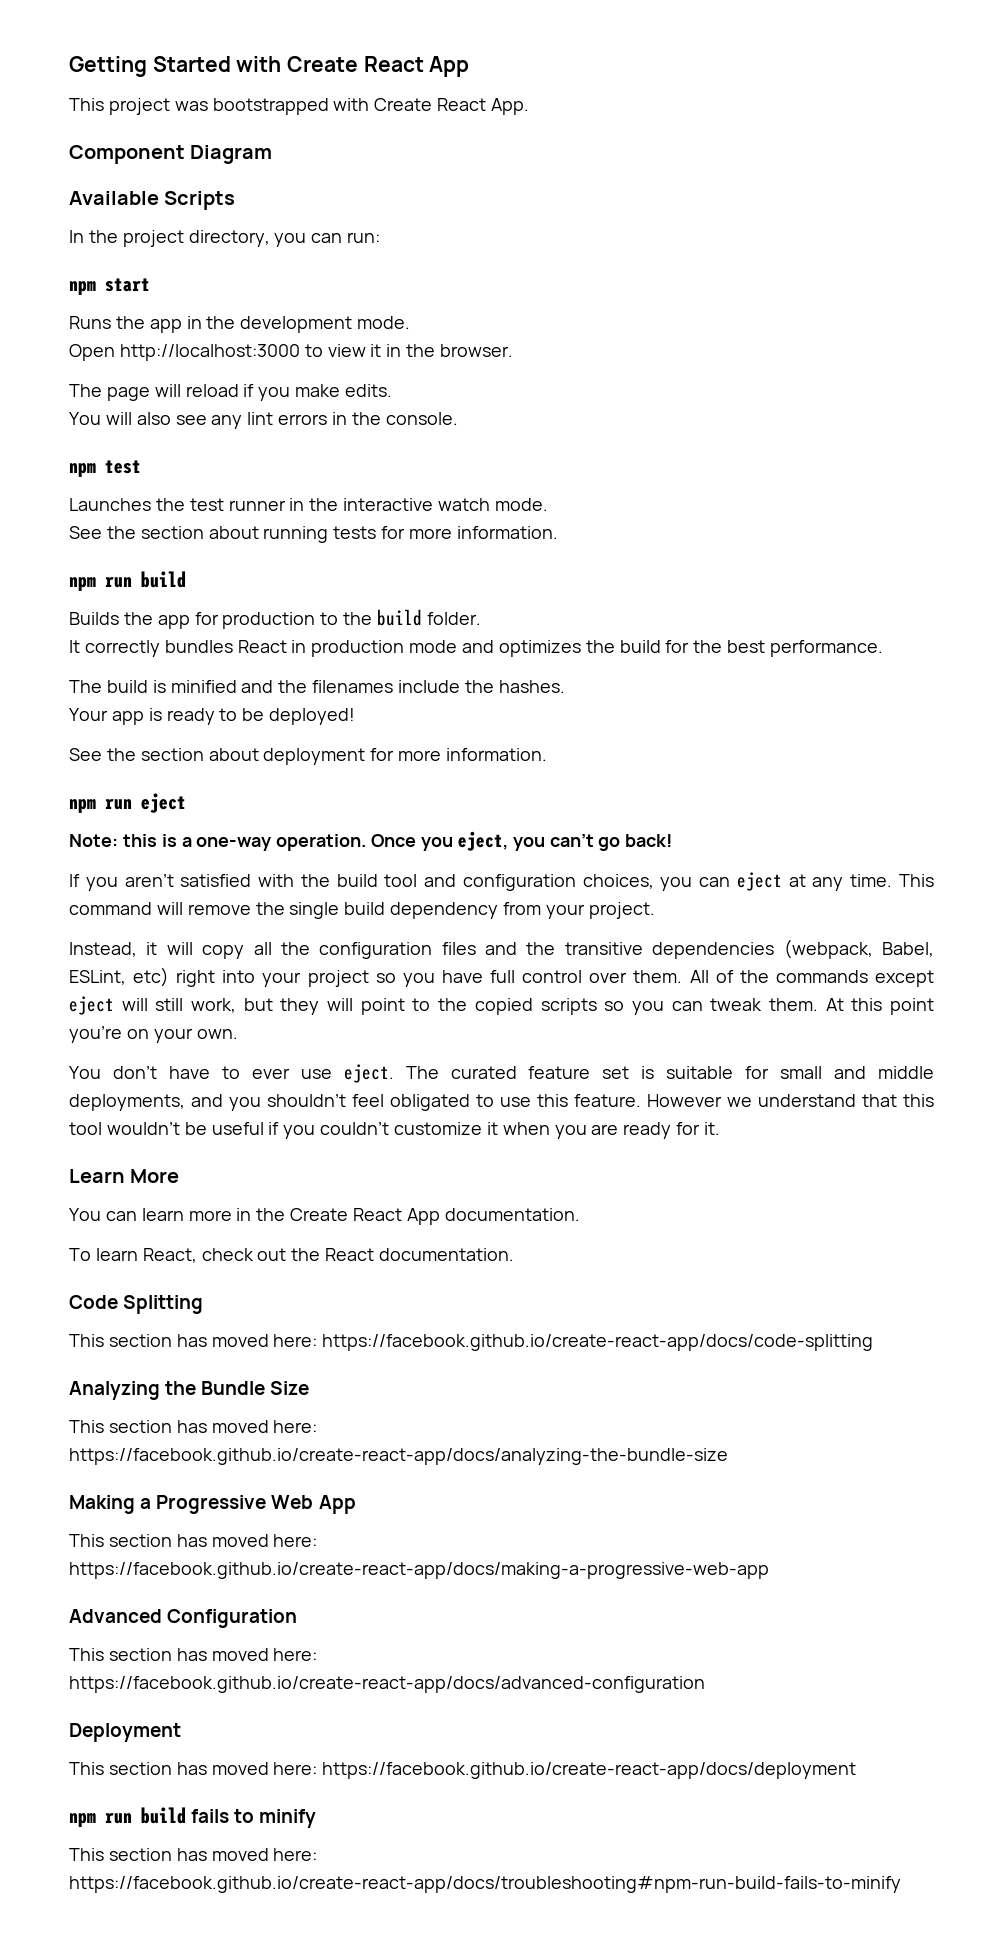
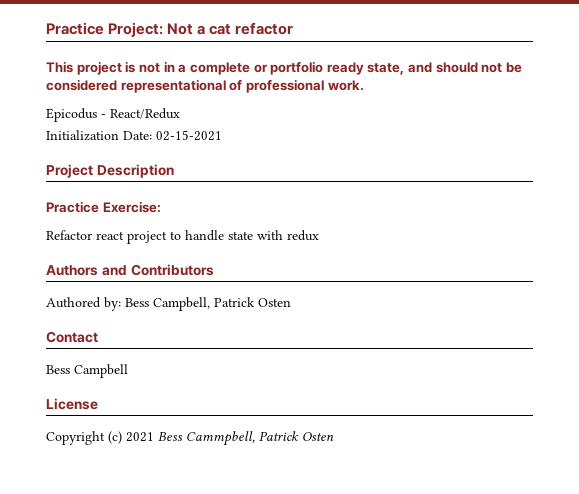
- Getting Started with Create React App
- This project was bootstrapped with Create React App.
- Component Diagram
- Available Scripts
- In the project directory, you can run:
- npm start
- Runs the app in the development mode.
- Open http://localhost:3000 to view it in the browser.
- The page will reload if you make edits.
- You will also see any lint errors in the console.
- npm test
- Launches the test runner in the interactive watch mode.
- See the section about running tests for more information.
- npm run build
- Builds the app for production to the build folder.
- It correctly bundles React in production mode and optimizes the build for the best performance.
- The build is minified and the filenames include the hashes.
- Your app is ready to be deployed!
- See the section about deployment for more information.
- npm run eject
- Note: this is a one-way operation. Once you eject, you can’t go back!
- If you aren’t satisfied with the build tool and configuration choices, you can eject at any time. This command will remove the single build dependency from your project.
- Instead, it will copy all the configuration files and the transitive dependencies (webpack, Babel, ESLint, etc) right into your project so you have full control over them. All of the commands except eject will still work, but they will point to the copied scripts so you can tweak them. At this point you’re on your own.
- You don’t have to ever use eject. The curated feature set is suitable for small and middle deployments, and you shouldn’t feel obligated to use this feature. However we understand that this tool wouldn’t be useful if you couldn’t customize it when you are ready for it.
- Learn More
- You can learn more in the Create React App documentation.
- To learn React, check out the React documentation.
- Code Splitting
- This section has moved here: https://facebook.github.io/create-react-app/docs/code-splitting
- Analyzing the Bundle Size
- This section has moved here: https://facebook.github.io/create-react-app/docs/analyzing-the-bundle-size
- Making a Progressive Web App
- This section has moved here: https://facebook.github.io/create-react-app/docs/making-a-progressive-web-app
- Advanced Configuration
- This section has moved here: https://facebook.github.io/create-react-app/docs/advanced-configuration
- Deployment
- This section has moved here: https://facebook.github.io/create-react-app/docs/deployment
- npm run build fails to minify
- This section has moved here: https://facebook.github.io/create-react-app/docs/troubleshooting#npm-run-build-fails-to-minify
+ Practice Project: Not a cat refactor
+ This project is not in a complete or portfolio ready state, and should not be considered representational of professional work.
+ Epicodus - React/Redux
+ Initialization Date: 02-15-2021
+ Project Description
+ Practice Exercise:
+ Refactor react project to handle state with redux
+ Authors and Contributors
+ Authored by: Bess Campbell, Patrick Osten
+ Contact
+ Bess Campbell
+ License
+ Copyright (c) 2021 Bess Cammpbell, Patrick Osten

